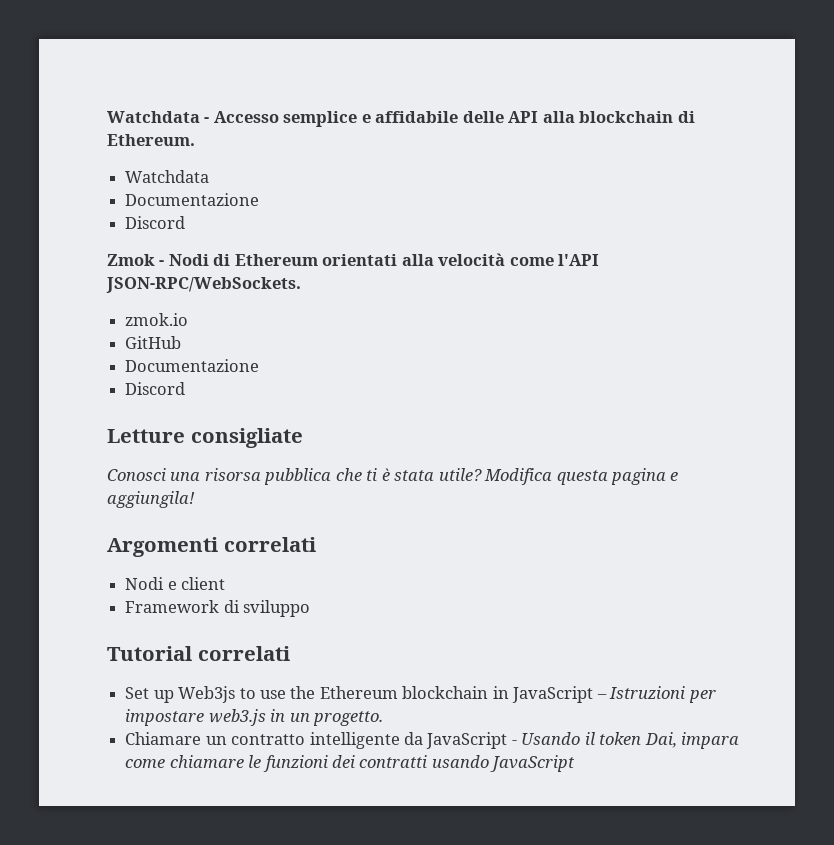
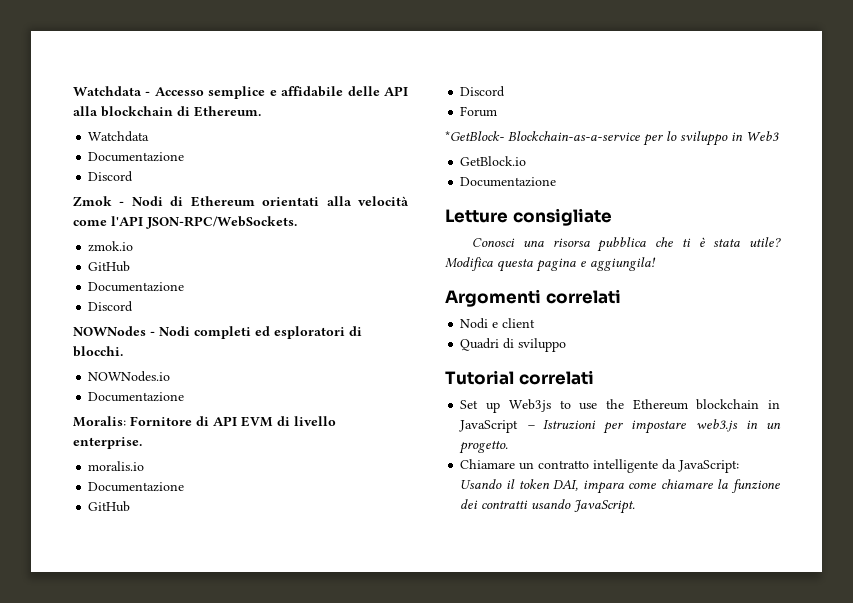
+ NOWNodes - Nodi completi ed esploratori di blocchi.
+ NOWNodes.io
+ Documentazione
+ Moralis: Fornitore di API EVM di livello enterprise.
+ moralis.io
+ Documentazione
+ GitHub
+ Discord
+ Forum
+ *GetBlock- Blockchain-as-a-service per lo sviluppo in Web3
+ GetBlock.io
+ Documentazione
- Framework di sviluppo
+ Quadri di sviluppo
- Chiamare un contratto intelligente da JavaScript - Usando il token Dai, impara come chiamare le funzioni dei contratti usando JavaScript
+ Chiamare un contratto intelligente da JavaScript: Usando il token DAI, impara come chiamare la funzione dei contratti usando JavaScript.

